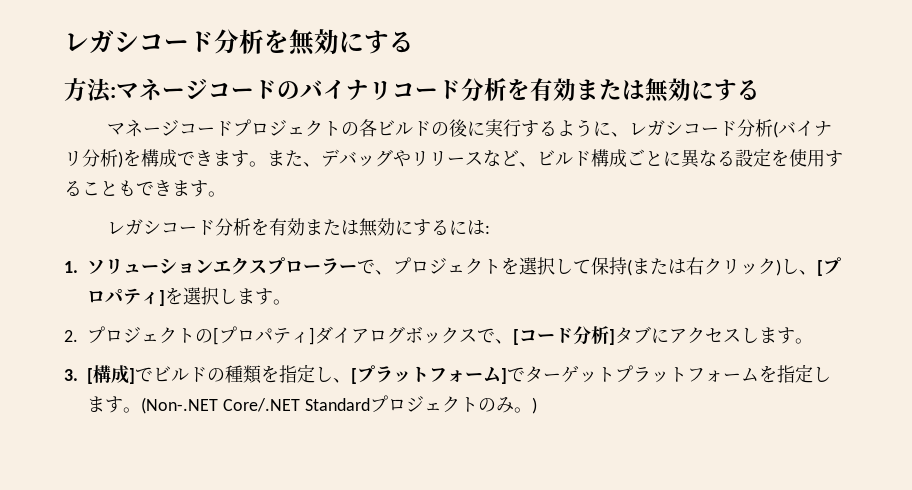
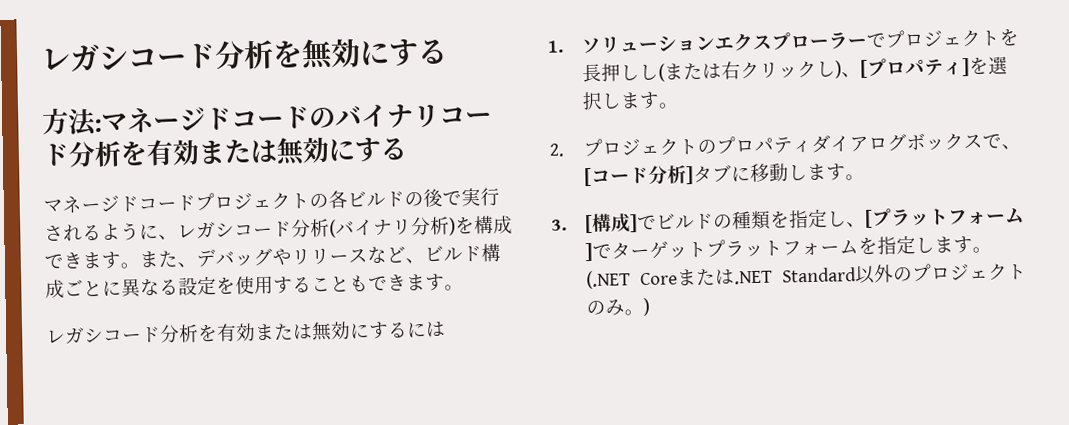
- 方法:マネージコードのバイナリコード分析を有効または無効にする
+ 方法:マネージドコードのバイナリコード分析を有効または無効にする
- マネージコードプロジェクトの各ビルドの後に実行するように、レガシコード分析(バイナリ分析)を構成できます。
+ マネージドコードプロジェクトの各ビルドの後で実行されるように、レガシコード分析(バイナリ分析)を構成できます。
- レガシコード分析を有効または無効にするには:
+ レガシコード分析を有効または無効にするには
- 1.ソリューションエクスプローラーで、プロジェクトを選択して保持(または右クリック)し、[プロパティ]を選択します。
+ 1.ソリューションエクスプローラーでプロジェクトを長押しし(または右クリックし)、[プロパティ]を選択します。
- 2.プロジェクトの[プロパティ]ダイアログボックスで、[コード分析]タブにアクセスします。
+ 2.プロジェクトのプロパティダイアログボックスで、[コード分析]タブに移動します。
- (Non-.NET Core/.NET Standardプロジェクトのみ。)
+ (.NET Coreまたは.NET Standard以外のプロジェクトのみ。)

